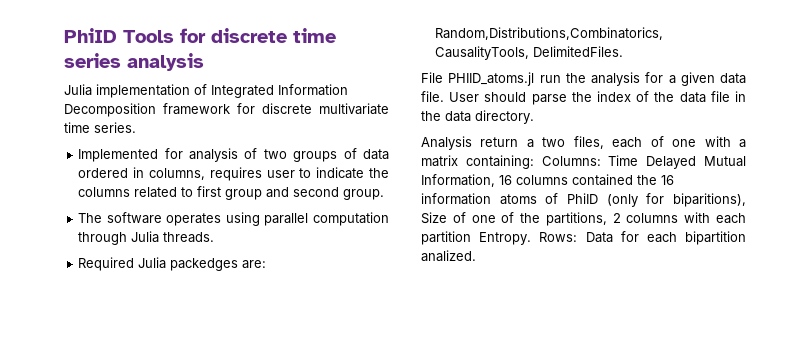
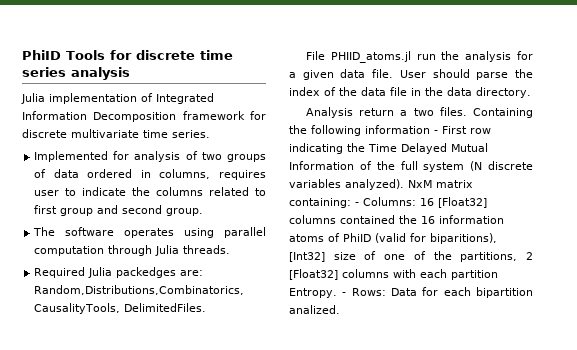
- Analysis return a two files, each of one with a matrix containing: Columns: Time Delayed Mutual Information, 16 columns contained the 16 information atoms of PhiID (only for biparitions), Size of one of the partitions, 2 columns with each partition Entropy.
+ Analysis return a two files. Containing the following information - First row indicating the Time Delayed Mutual Information of the full system (N discrete variables analyzed). NxM matrix containing: - Columns: 16 [Float32] columns contained the 16 information atoms of PhiID (valid for biparitions), [Int32] size of one of the partitions, 2 [Float32] columns with each partition Entropy.
- Rows: Data for each bipartition analized.
+ - Rows: Data for each bipartition analized.

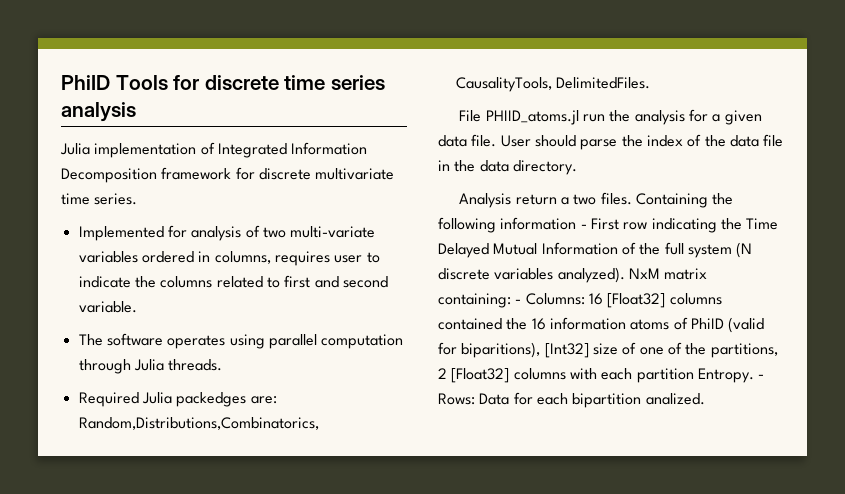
- Implemented for analysis of two groups of data ordered in columns, requires user to indicate the columns related to first group and second group.
+ Implemented for analysis of two multi-variate variables ordered in columns, requires user to indicate the columns related to first and second variable.

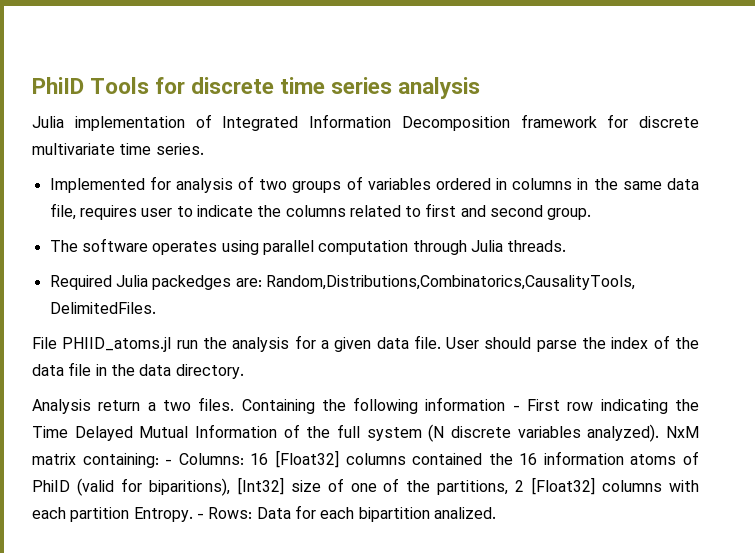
- Implemented for analysis of two multi-variate variables ordered in columns, requires user to indicate the columns related to first and second variable.
+ Implemented for analysis of two groups of variables ordered in columns in the same data file, requires user to indicate the columns related to first and second group.

